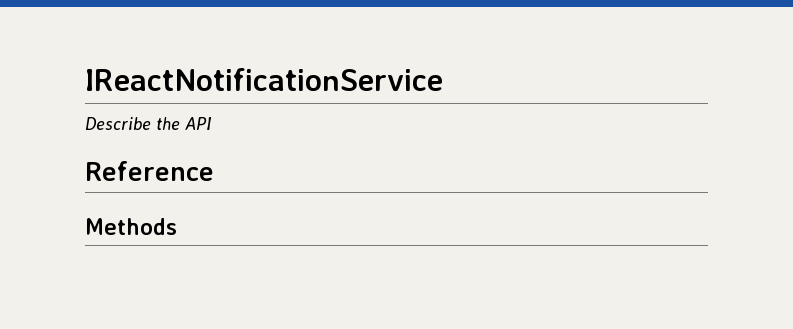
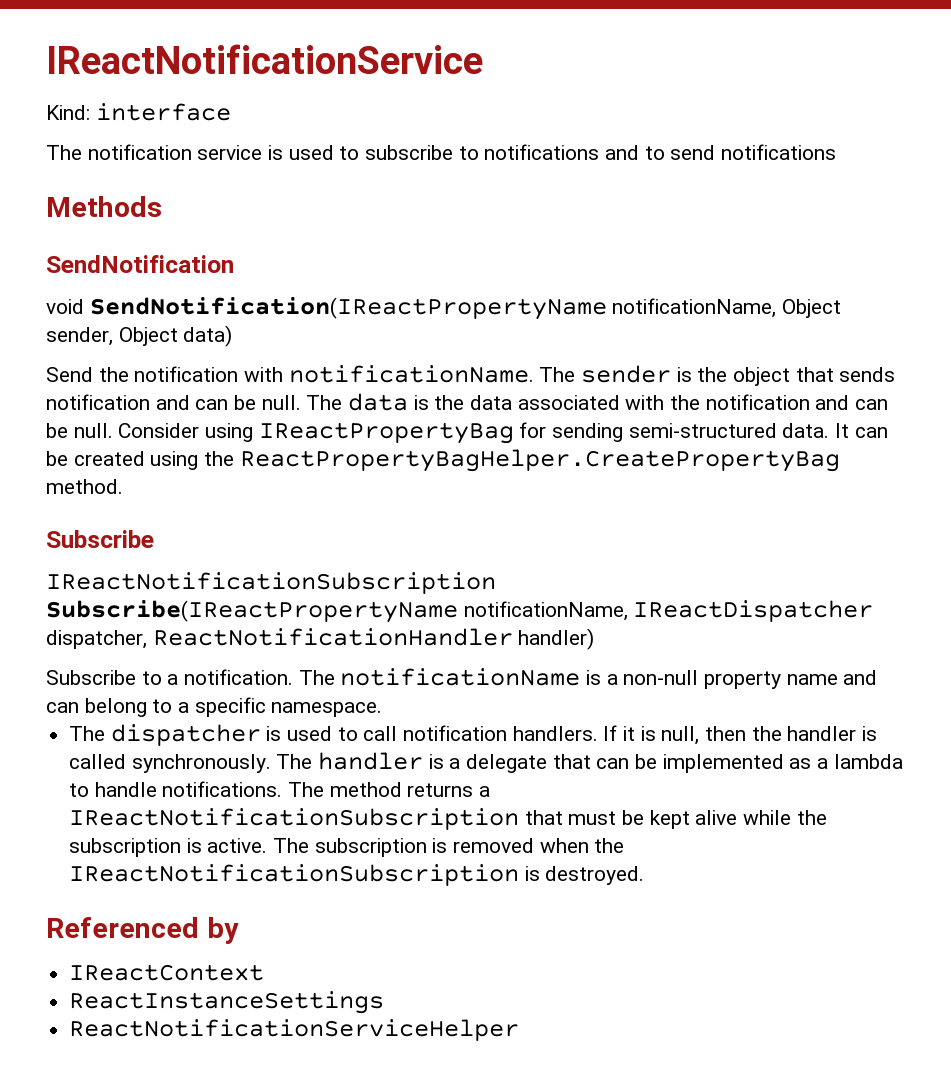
- Describe the API
- Reference
+ Kind: interface
+ The notification service is used to subscribe to notifications and to send notifications
  Methods
+ SendNotification
+ void SendNotification(IReactPropertyName notificationName, Object sender, Object data)
+ Send the notification with notificationName. The sender is the object that sends notification and can be null. The data is the data associated with the notification and can be null. Consider using IReactPropertyBag for sending semi-structured data. It can be created using the ReactPropertyBagHelper.CreatePropertyBag method.
+ Subscribe
+ IReactNotificationSubscription Subscribe(IReactPropertyName notificationName, IReactDispatcher dispatcher, ReactNotificationHandler handler)
+ Subscribe to a notification. The notificationName is a non-null property name and can belong to a specific namespace.
+ The dispatcher is used to call notification handlers. If it is null, then the handler is called synchronously. The handler is a delegate that can be implemented as a lambda to handle notifications. The method returns a IReactNotificationSubscription that must be kept alive while the subscription is active. The subscription is removed when the IReactNotificationSubscription is destroyed.
+ Referenced by
+ IReactContext
+ ReactInstanceSettings
+ ReactNotificationServiceHelper

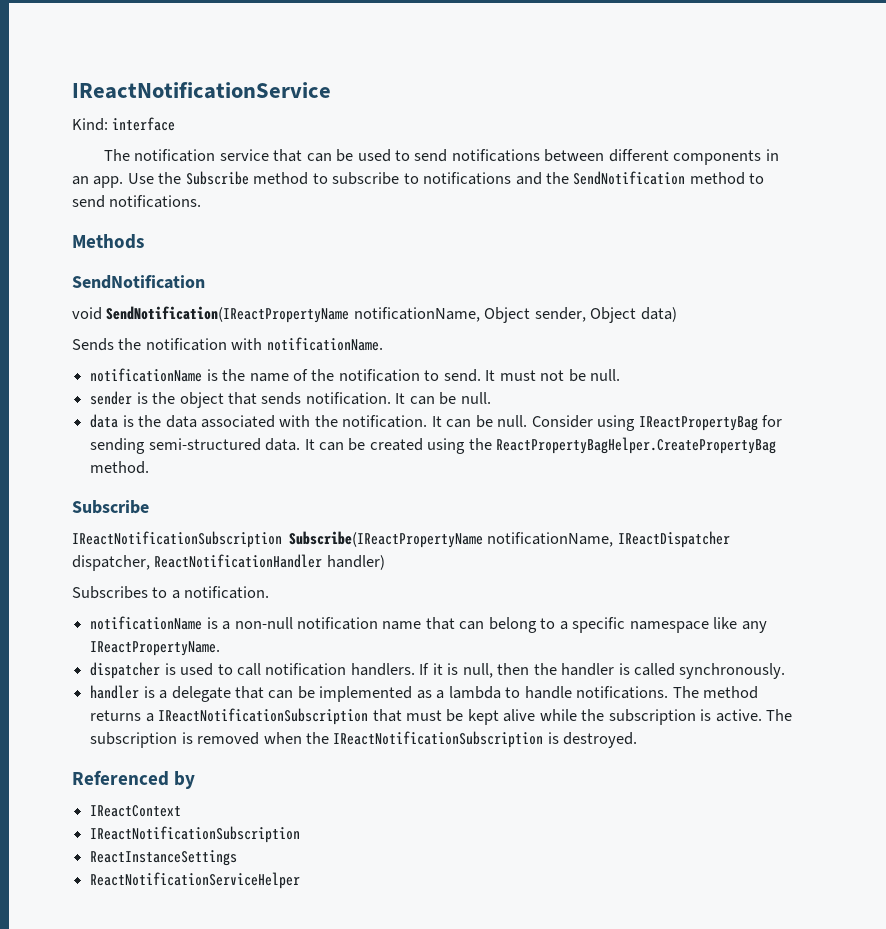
- The notification service is used to subscribe to notifications and to send notifications
+ The notification service that can be used to send notifications between different components in an app. Use the Subscribe method to subscribe to notifications and the SendNotification method to send notifications.
- Send the notification with notificationName. The sender is the object that sends notification and can be null. The data is the data associated with the notification and can be null.
+ Sends the notification with notificationName.
+ notificationName is the name of the notification to send. It must not be null.
+ sender is the object that sends notification. It can be null.
+ data is the data associated with the notification. It can be null.
- Subscribe to a notification. The notificationName is a non-null property name and can belong to a specific namespace.
- The dispatcher is used to call notification handlers.
+ Subscribes to a notification.
+ notificationName is a non-null notification name that can belong to a specific namespace like any IReactPropertyName.
+ dispatcher is used to call notification handlers.
- If it is null, then the handler is called synchronously. The handler is a delegate that can be implemented as a lambda to handle notifications.
+ If it is null, then the handler is called synchronously.
+ handler is a delegate that can be implemented as a lambda to handle notifications.
  IReactContext
+ IReactNotificationSubscription

